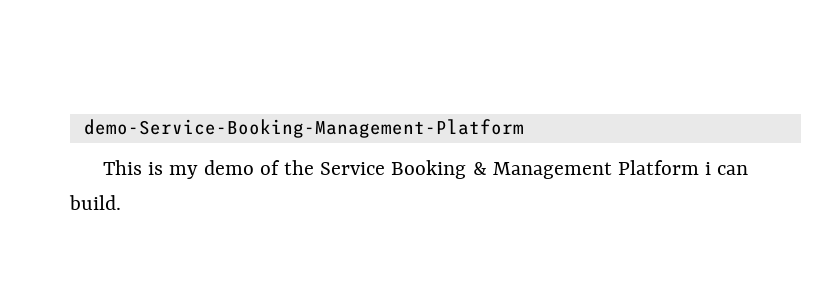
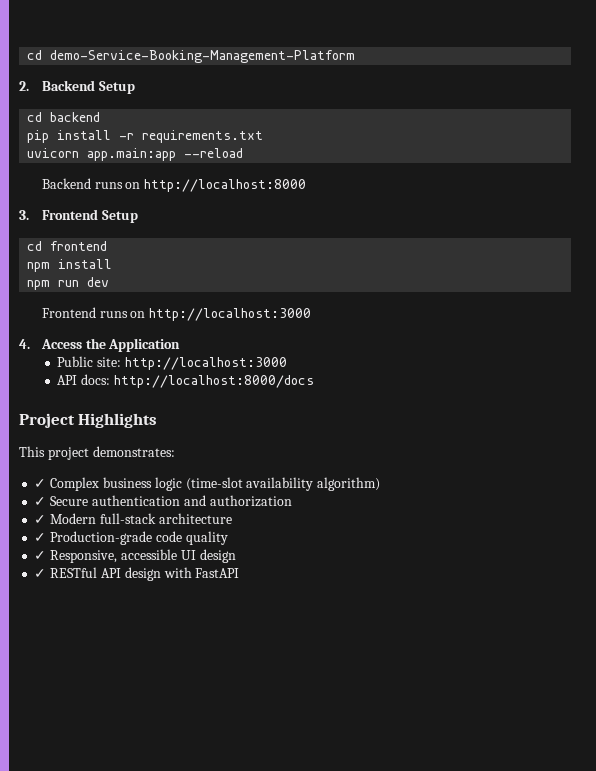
- demo-Service-Booking-Management-Platform
+ cd demo-Service-Booking-Management-Platform
- This is my demo of the Service Booking & Management Platform i can build.
+ 2. Backend Setup
+ cd backend
+ pip install -r requirements.txt
+ uvicorn app.main:app --reload
+ Backend runs on http://localhost:8000
+ 3. Frontend Setup
+ cd frontend
+ npm install
+ npm run dev
+ Frontend runs on http://localhost:3000
+ 4. Access the Application
+ Public site: http://localhost:3000
+ API docs: http://localhost:8000/docs
+ Project Highlights
+ This project demonstrates:
+ ✓ Complex business logic (time-slot availability algorithm)
+ ✓ Secure authentication and authorization
+ ✓ Modern full-stack architecture
+ ✓ Production-grade code quality
+ ✓ Responsive, accessible UI design
+ ✓ RESTful API design with FastAPI

